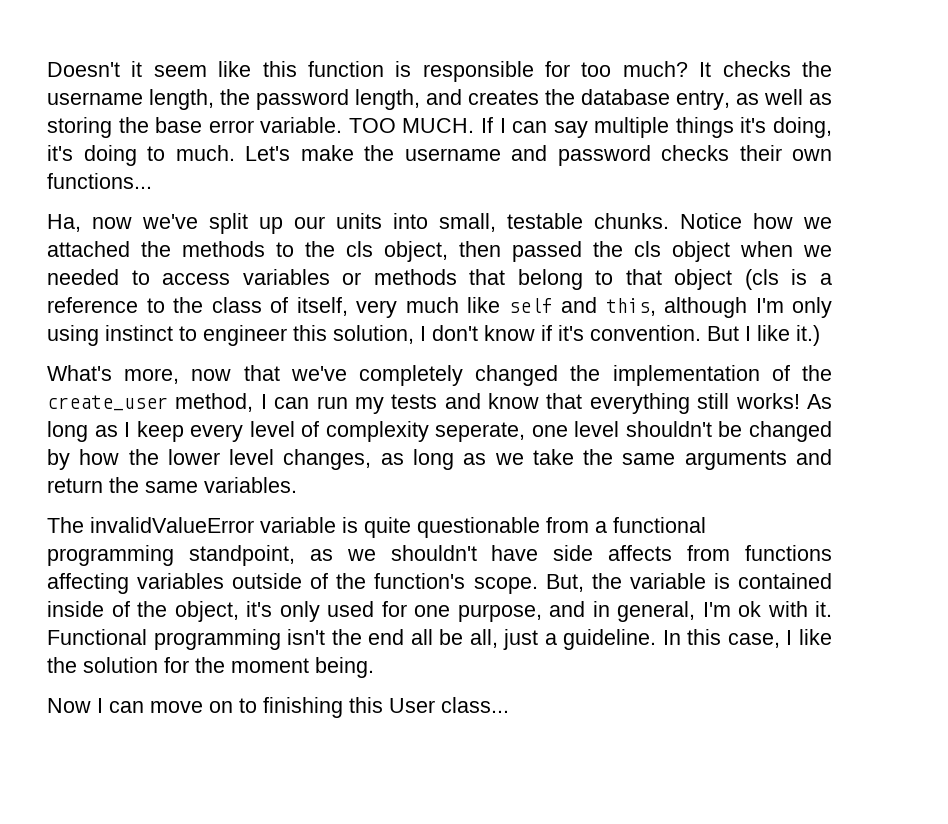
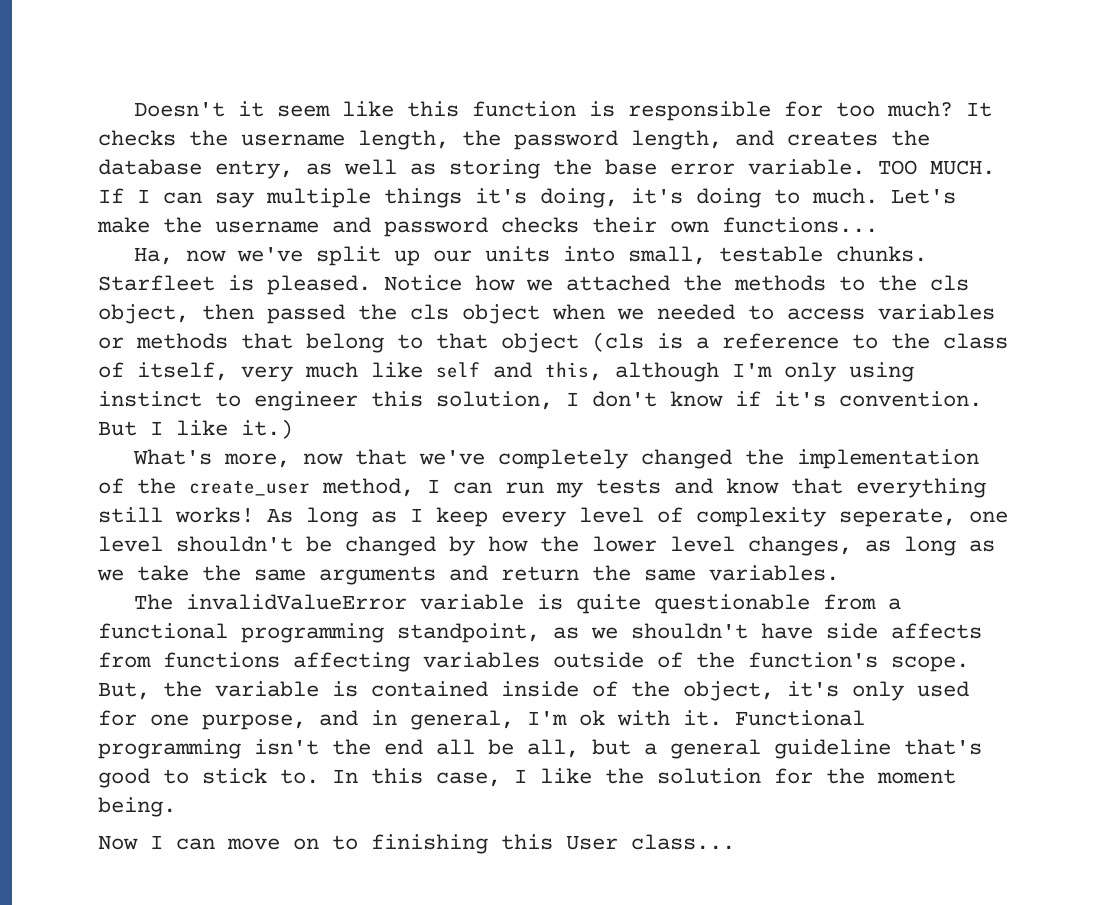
+ Starfleet is pleased.
- Functional programming isn't the end all be all, just a guideline.
+ Functional programming isn't the end all be all, but a general guideline that's good to stick to.

